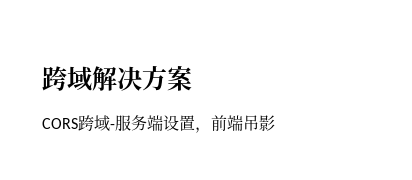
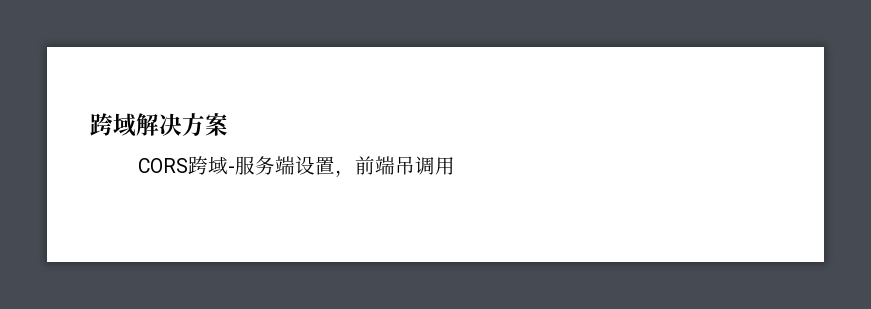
- CORS跨域-服务端设置，前端吊影
+ CORS跨域-服务端设置，前端吊调用

